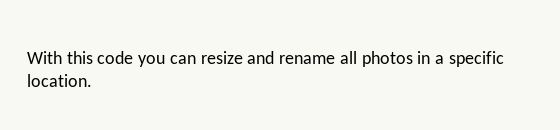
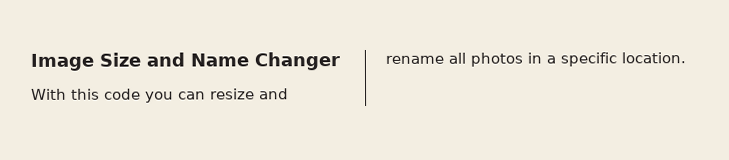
+ Image Size and Name Changer

